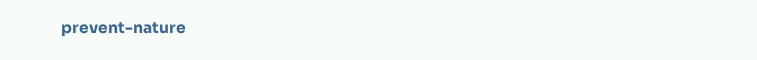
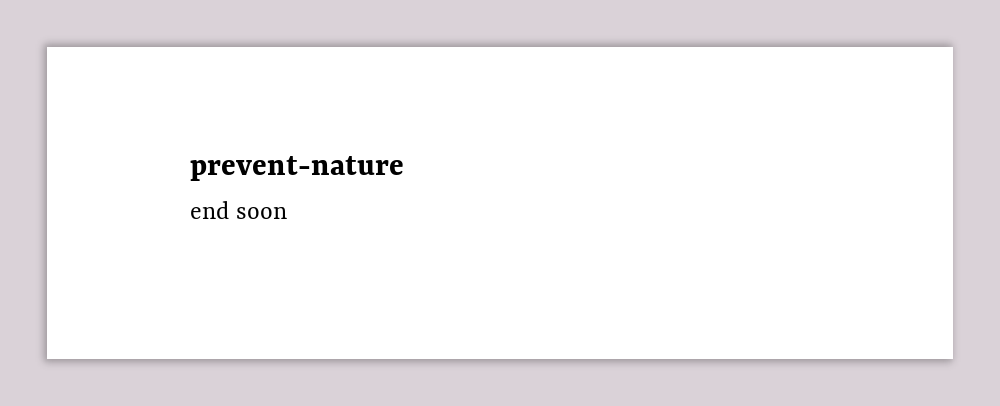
+ end soon

